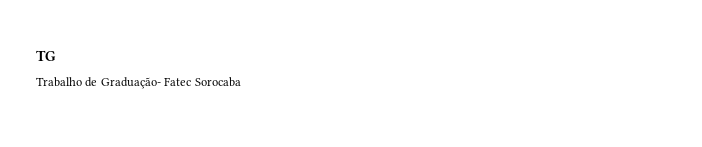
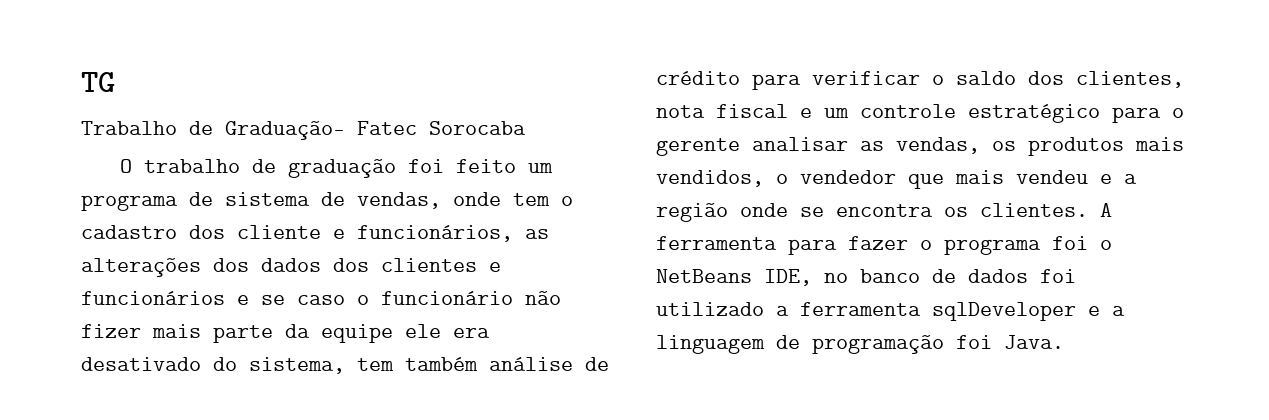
+ O trabalho de graduação foi feito um programa de sistema de vendas, onde tem o cadastro dos cliente e funcionários, as alterações dos dados dos clientes e funcionários e se caso o funcionário não fizer mais parte da equipe ele era desativado do sistema, tem também análise de crédito para verificar o saldo dos clientes, nota fiscal e um controle estratégico para o gerente analisar as vendas, os produtos mais vendidos, o vendedor que mais vendeu e a região onde se encontra os clientes. A ferramenta para fazer o programa foi o NetBeans IDE, no banco de dados foi utilizado a ferramenta sqlDeveloper e a linguagem de programação foi Java.

